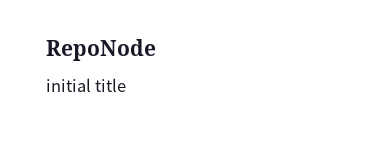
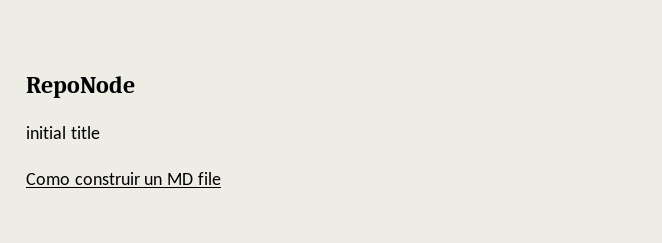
+ Como construir un MD file

